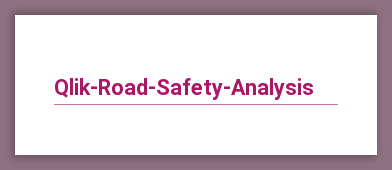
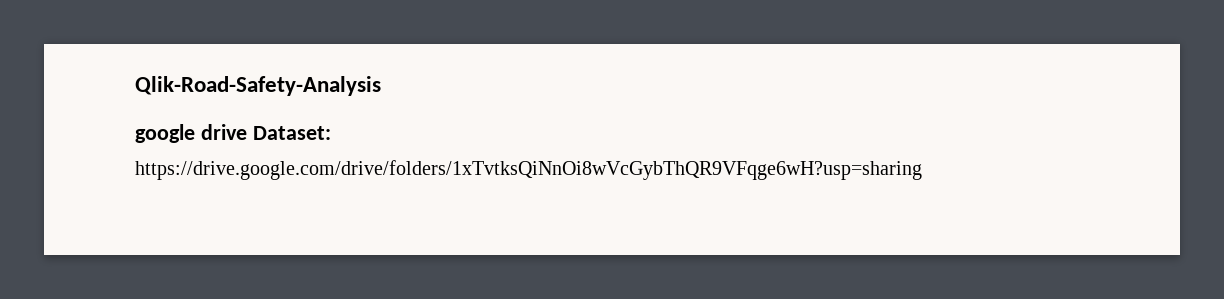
+ google drive Dataset:
+ https://drive.google.com/drive/folders/1xTvtksQiNnOi8wVcGybThQR9VFqge6wH?usp=sharing

